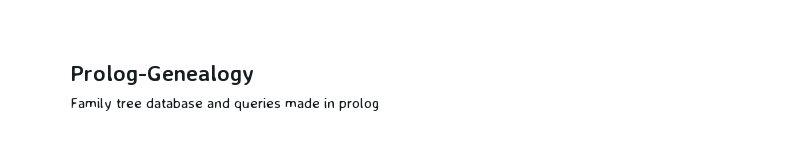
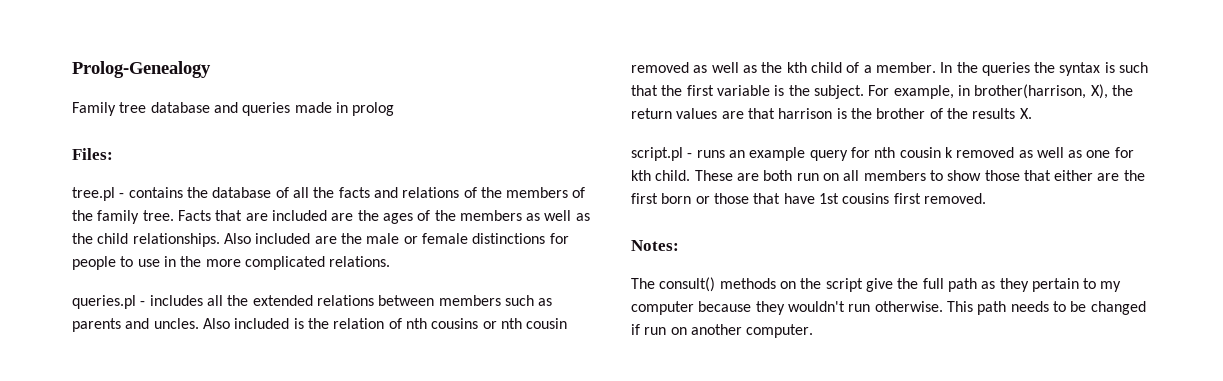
+ Files:
+ tree.pl - contains the database of all the facts and relations of the members of the family tree. Facts that are included are the ages of the members as well as the child relationships. Also included are the male or female distinctions for people to use in the more complicated relations.
+ queries.pl - includes all the extended relations between members such as parents and uncles. Also included is the relation of nth cousins or nth cousin removed as well as the kth child of a member. In the queries the syntax is such that the first variable is the subject. For example, in brother(harrison, X), the return values are that harrison is the brother of the results X.
+ script.pl - runs an example query for nth cousin k removed as well as one for kth child. These are both run on all members to show those that either are the first born or those that have 1st cousins first removed.
+ Notes:
+ The consult() methods on the script give the full path as they pertain to my computer because they wouldn't run otherwise. This path needs to be changed if run on another computer.

